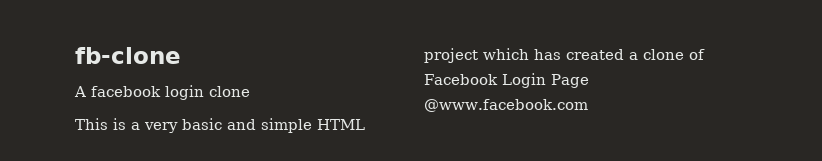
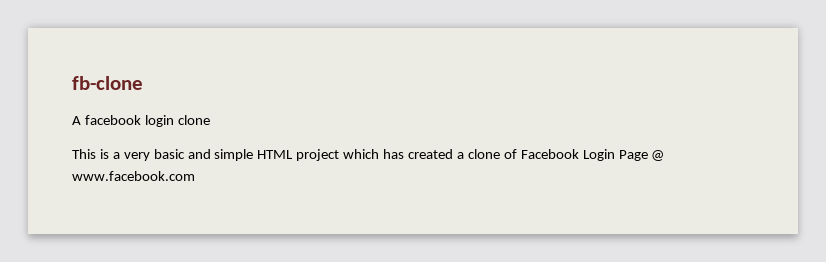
- This is a very basic and simple HTML project which has created a clone of Facebook Login Page @www.facebook.com
+ This is a very basic and simple HTML project which has created a clone of Facebook Login Page @ www.facebook.com

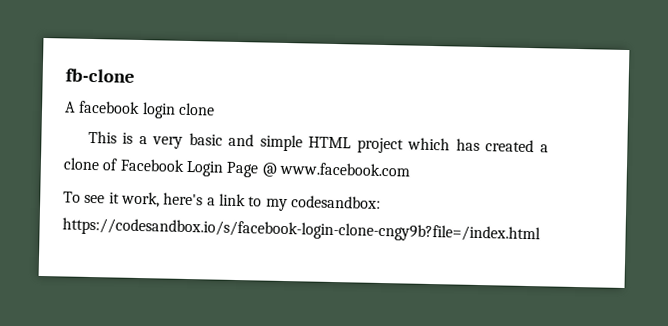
+ To see it work, here's a link to my codesandbox: https://codesandbox.io/s/facebook-login-clone-cngy9b?file=/index.html

